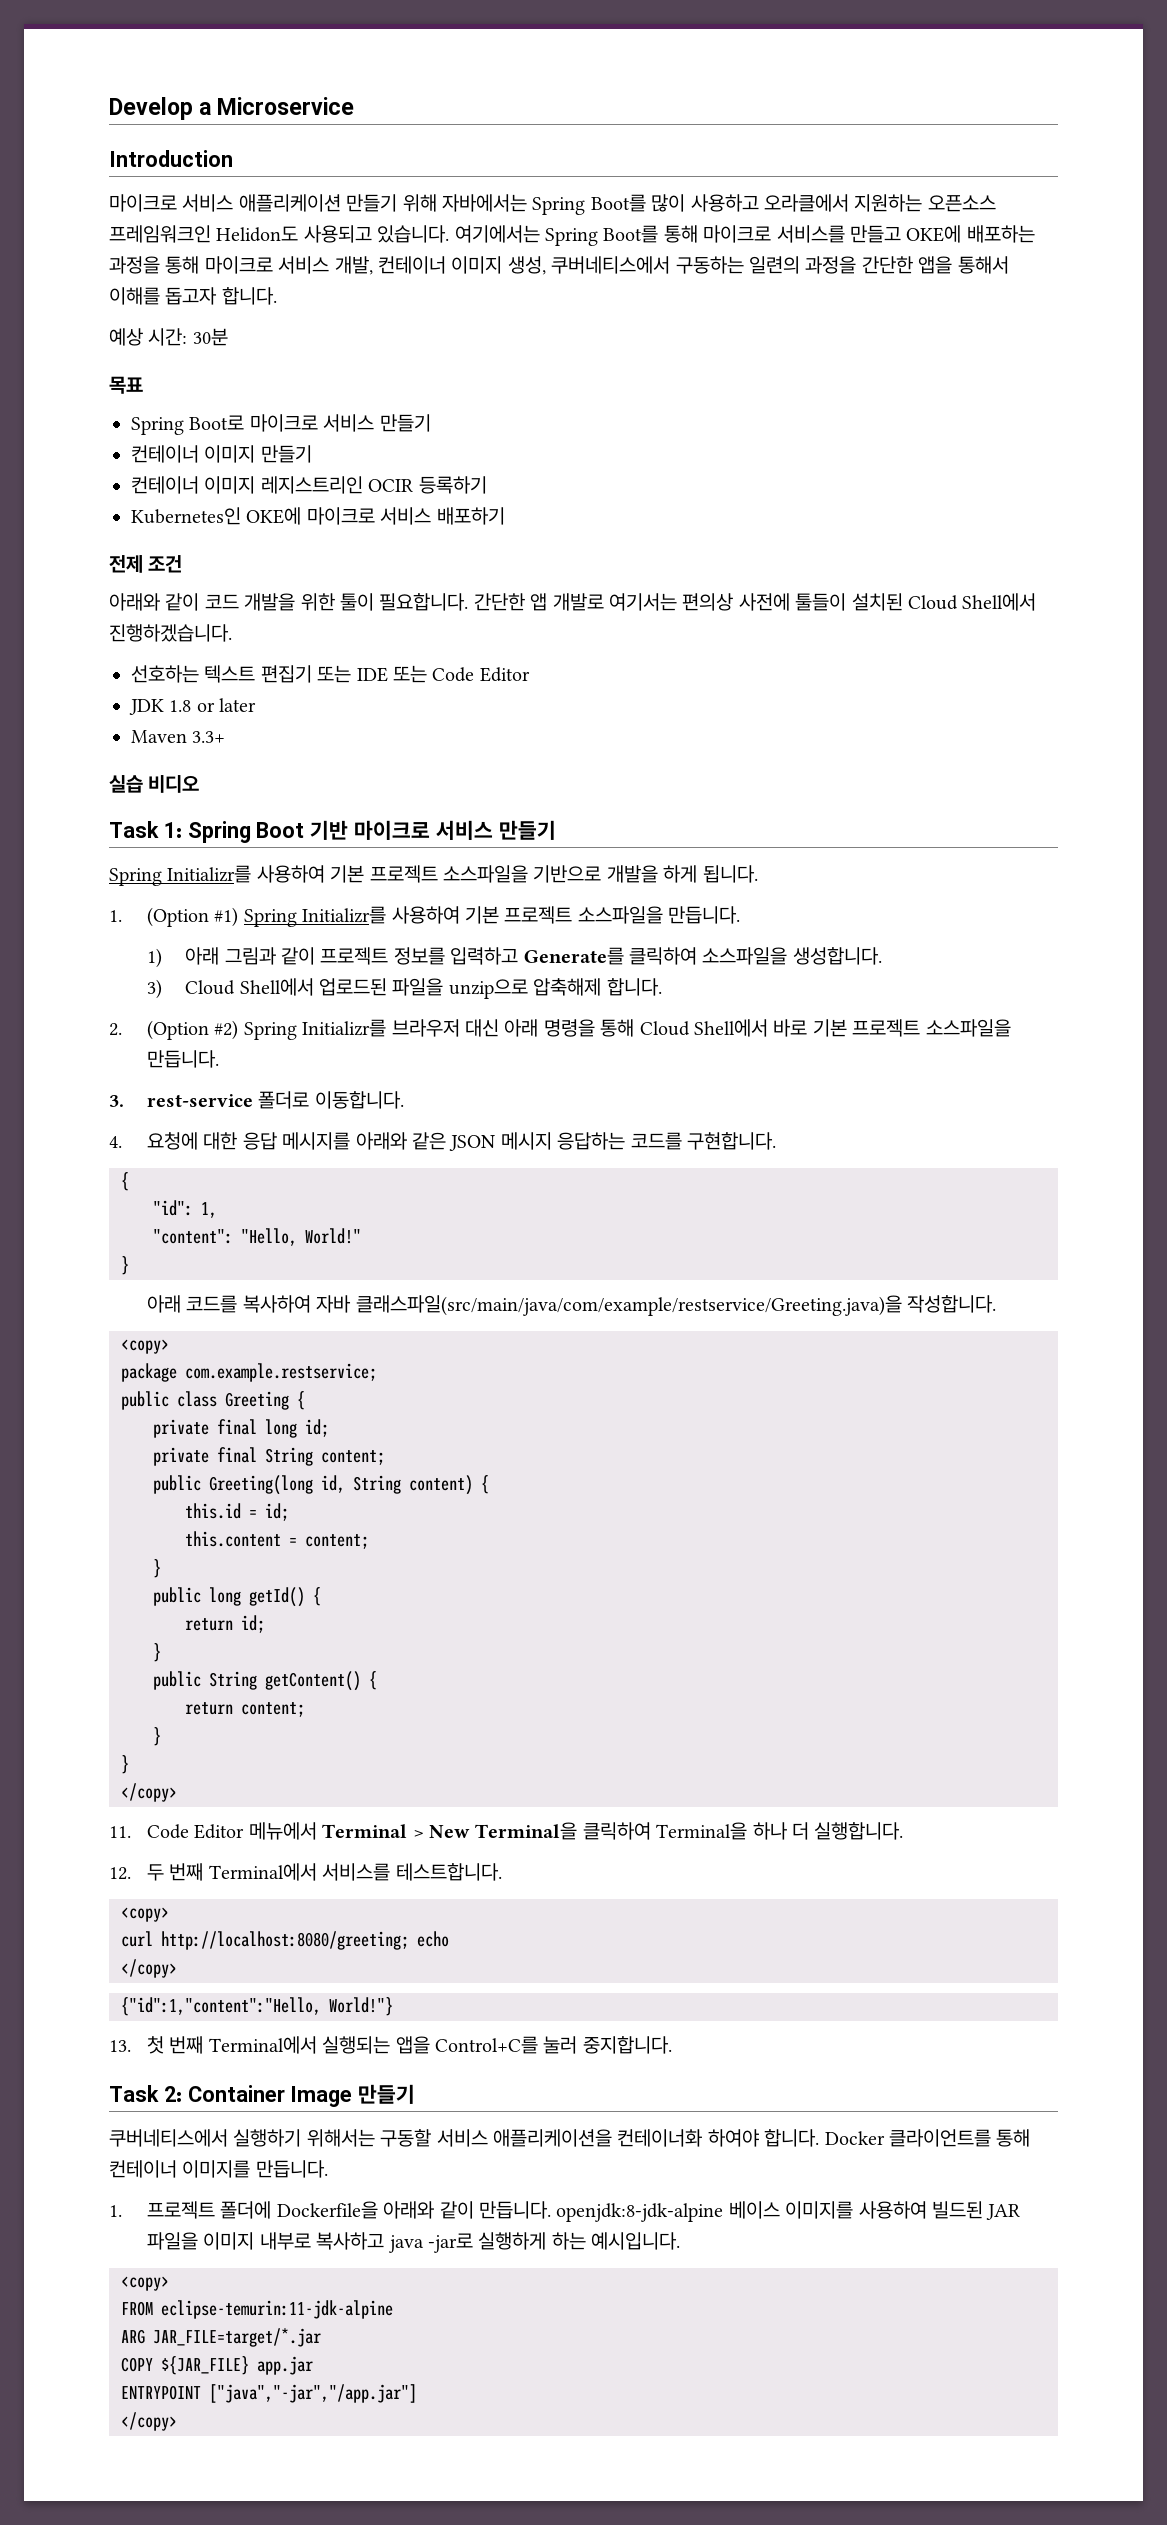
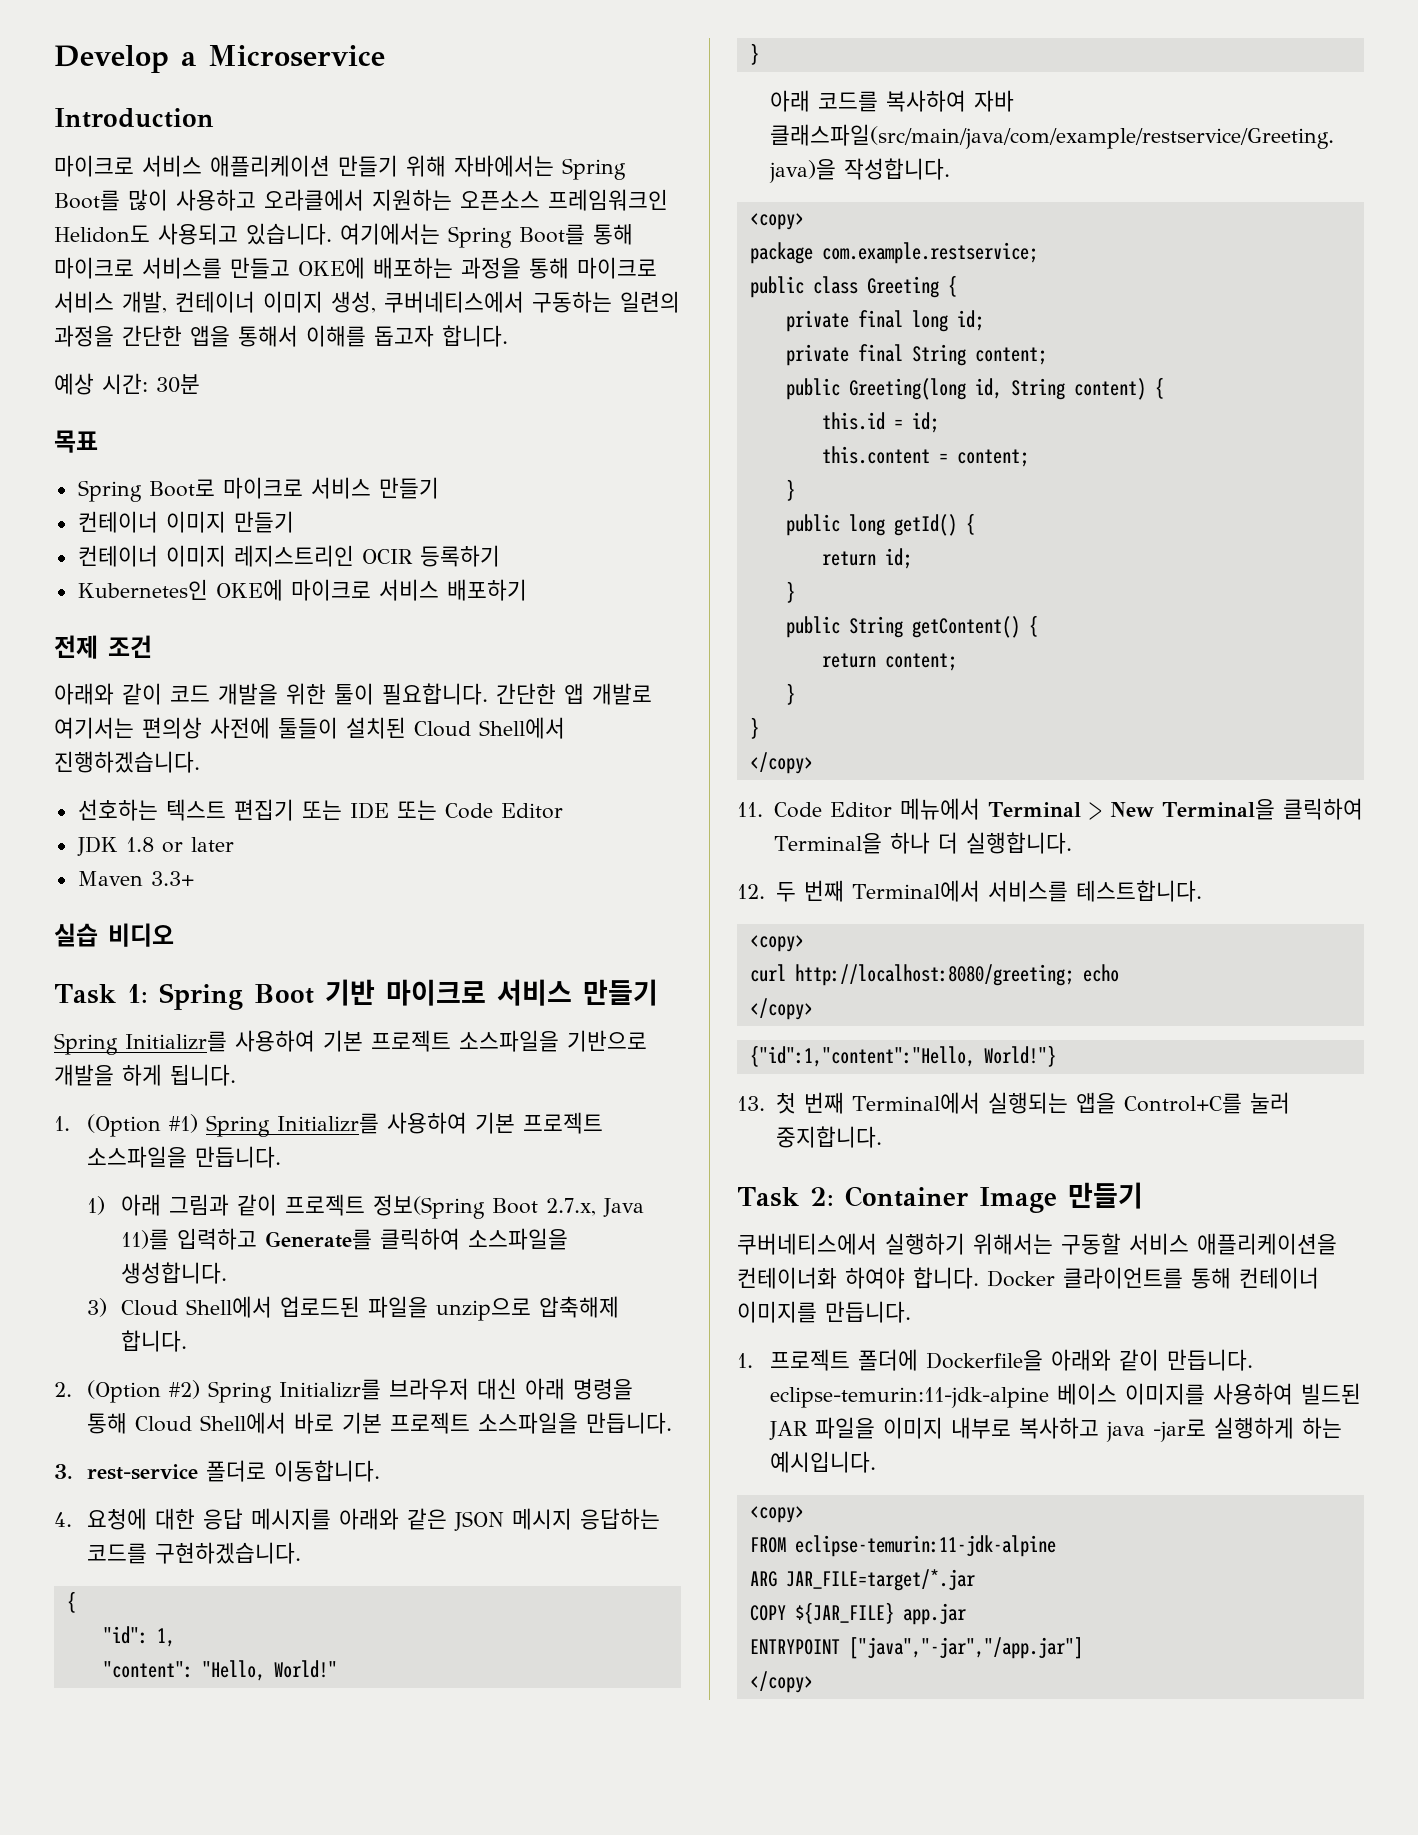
- 1) 아래 그림과 같이 프로젝트 정보를 입력하고 Generate를 클릭하여 소스파일을 생성합니다.
+ 1) 아래 그림과 같이 프로젝트 정보(Spring Boot 2.7.x, Java 11)를 입력하고 Generate를 클릭하여 소스파일을 생성합니다.
- 4. 요청에 대한 응답 메시지를 아래와 같은 JSON 메시지 응답하는 코드를 구현합니다.
+ 4. 요청에 대한 응답 메시지를 아래와 같은 JSON 메시지 응답하는 코드를 구현하겠습니다.
- 1. 프로젝트 폴더에 Dockerfile을 아래와 같이 만듭니다. openjdk:8-jdk-alpine 베이스 이미지를 사용하여 빌드된 JAR 파일을 이미지 내부로 복사하고 java -jar로 실행하게 하는 예시입니다.
+ 1. 프로젝트 폴더에 Dockerfile을 아래와 같이 만듭니다. eclipse-temurin:11-jdk-alpine 베이스 이미지를 사용하여 빌드된 JAR 파일을 이미지 내부로 복사하고 java -jar로 실행하게 하는 예시입니다.

